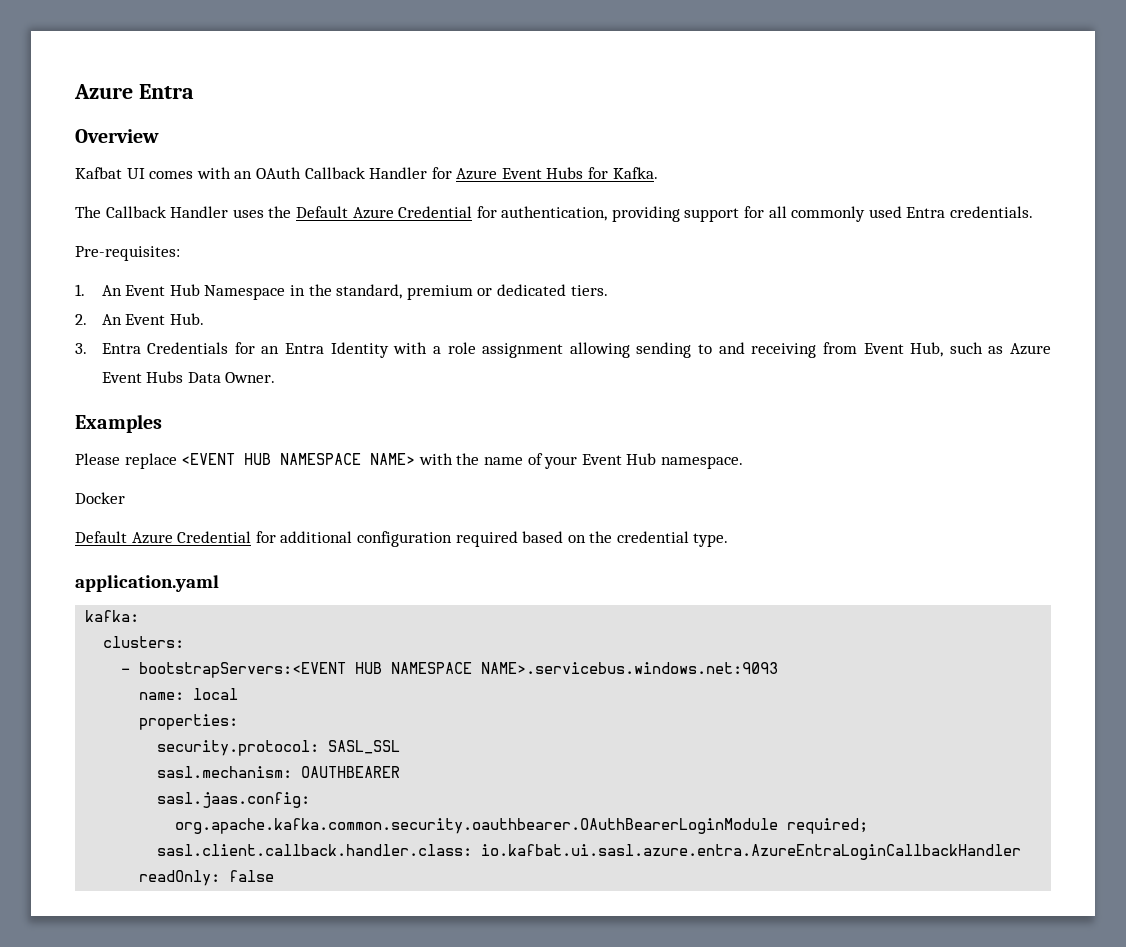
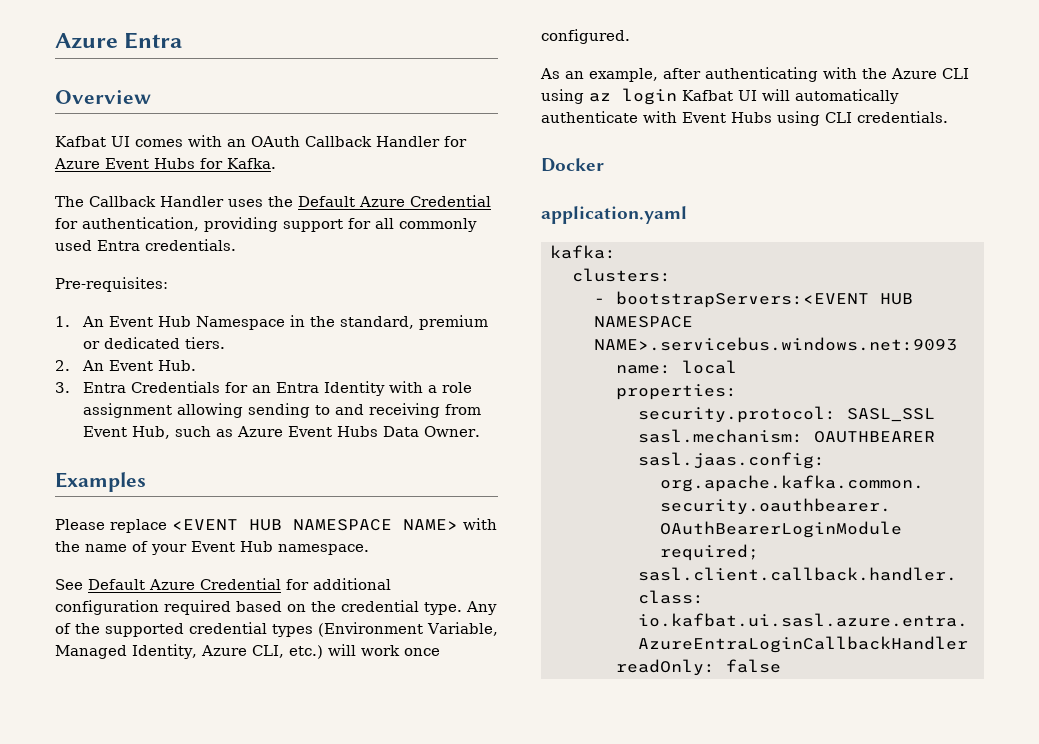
+ See Default Azure Credential for additional configuration required based on the credential type. Any of the supported credential types (Environment Variable, Managed Identity, Azure CLI, etc.) will work once configured.
+ As an example, after authenticating with the Azure CLI using az login Kafbat UI will automatically authenticate with Event Hubs using CLI credentials.
  Docker
- Default Azure Credential for additional configuration required based on the credential type.

